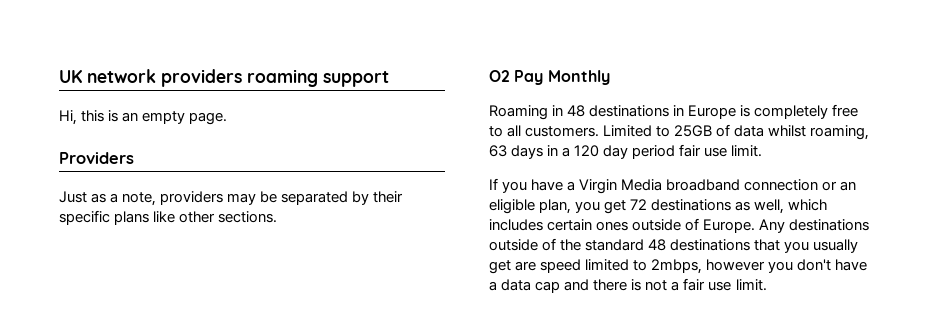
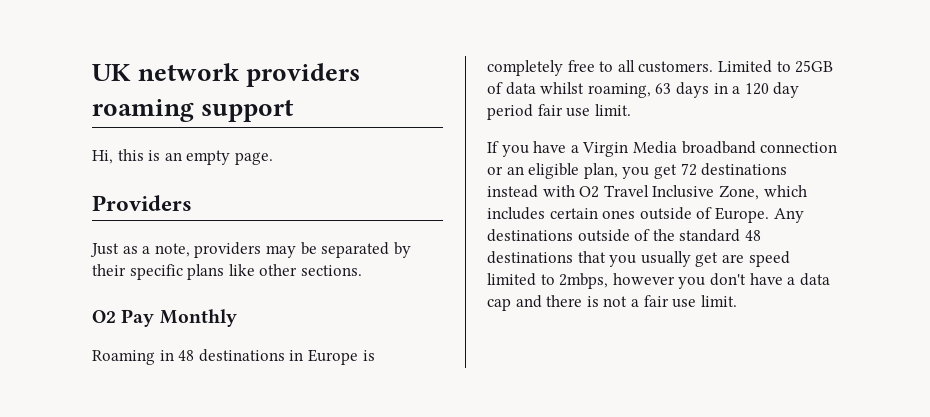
- If you have a Virgin Media broadband connection or an eligible plan, you get 72 destinations as well, which includes certain ones outside of Europe.
+ If you have a Virgin Media broadband connection or an eligible plan, you get 72 destinations instead with O2 Travel Inclusive Zone, which includes certain ones outside of Europe.

